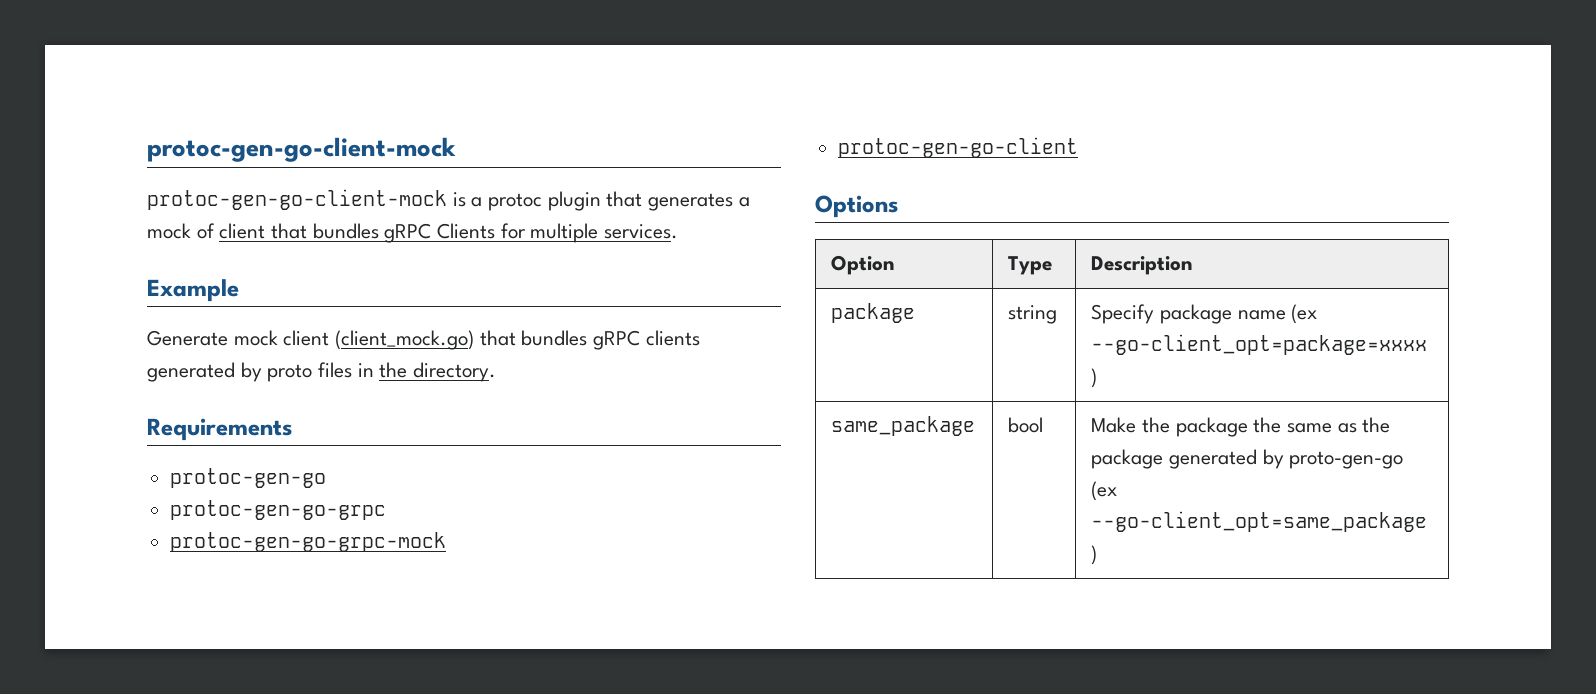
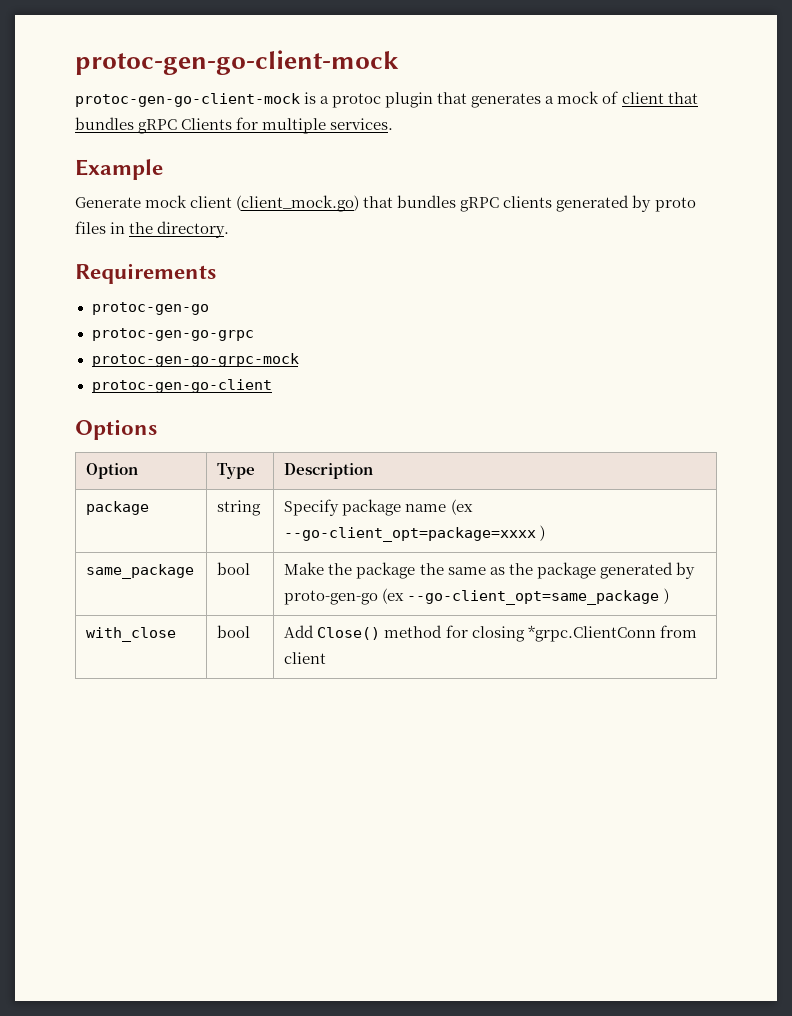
+ with_close | bool | Add Close() method for closing *grpc.ClientConn from client

